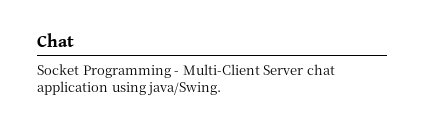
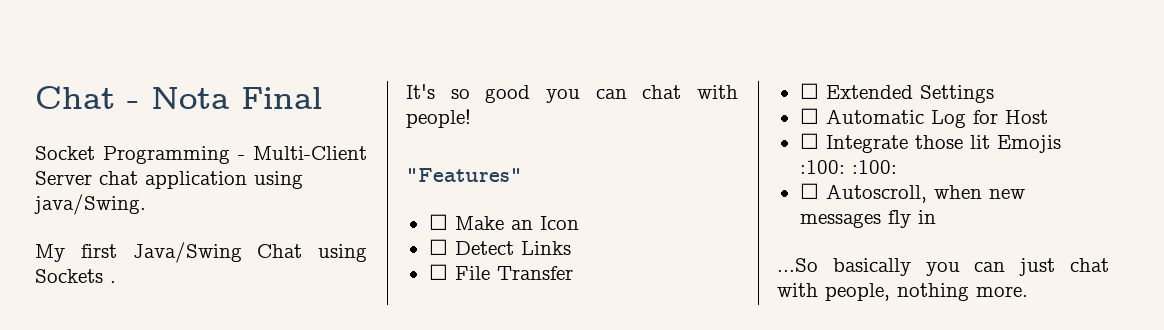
- Chat
+ Chat - Nota Final
+ My first Java/Swing Chat using Sockets .
+ It's so good you can chat with people!
+ "Features"
+ ☐ Make an Icon
+ ☐ Detect Links
+ ☐ File Transfer
+ ☐ Extended Settings
+ ☐ Automatic Log for Host
+ ☐ Integrate those lit Emojis :100: :100:
+ ☐ Autoscroll, when new messages fly in
+ ...So basically you can just chat with people, nothing more.

